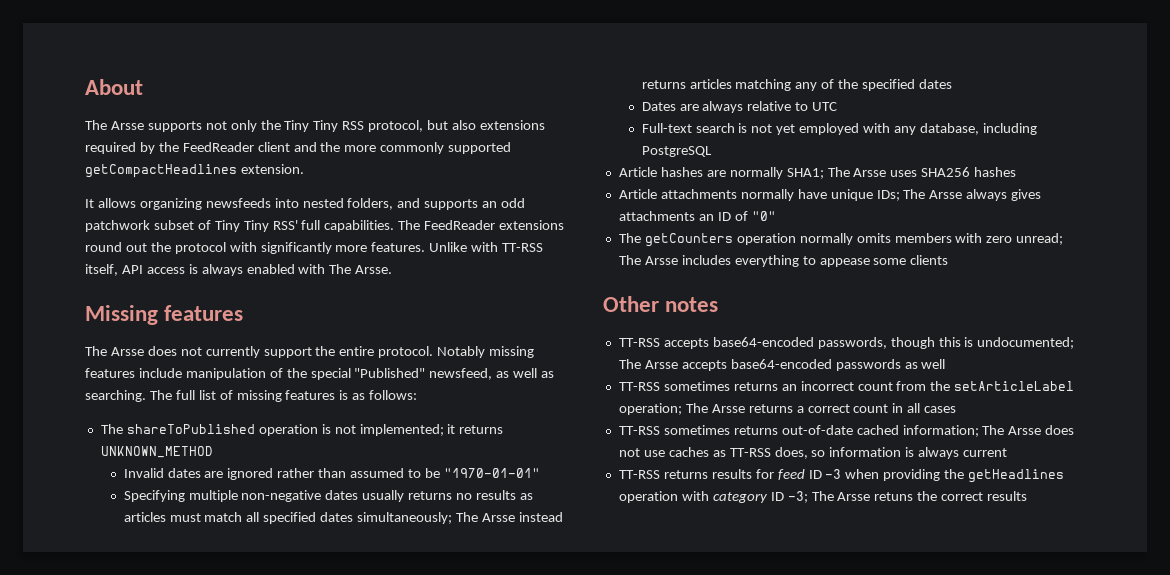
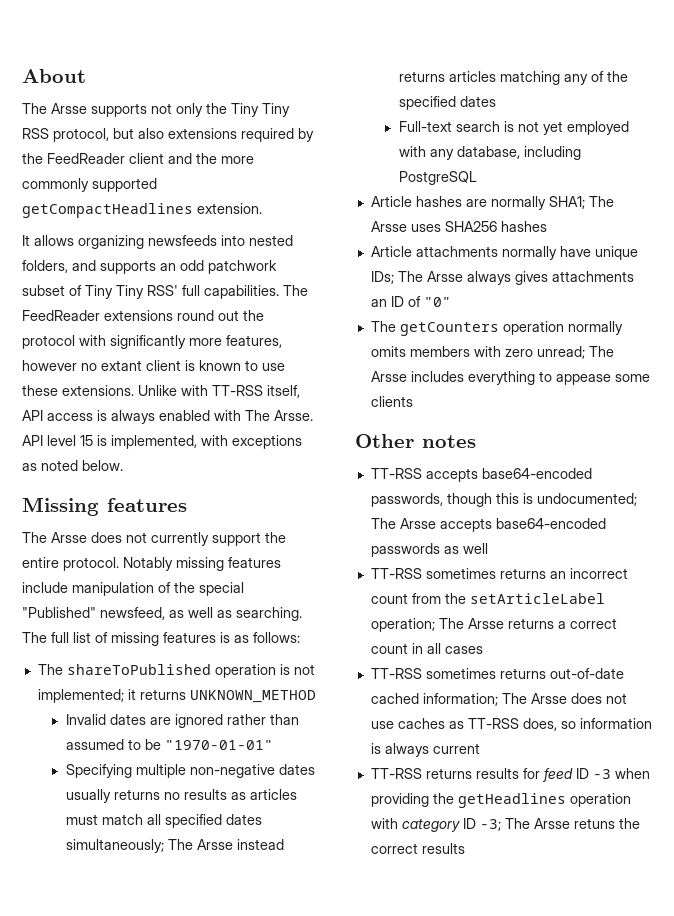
- The FeedReader extensions round out the protocol with significantly more features.
+ The FeedReader extensions round out the protocol with significantly more features, however no extant client is known to use these extensions.
+ API level 15 is implemented, with exceptions as noted below.
- Dates are always relative to UTC

